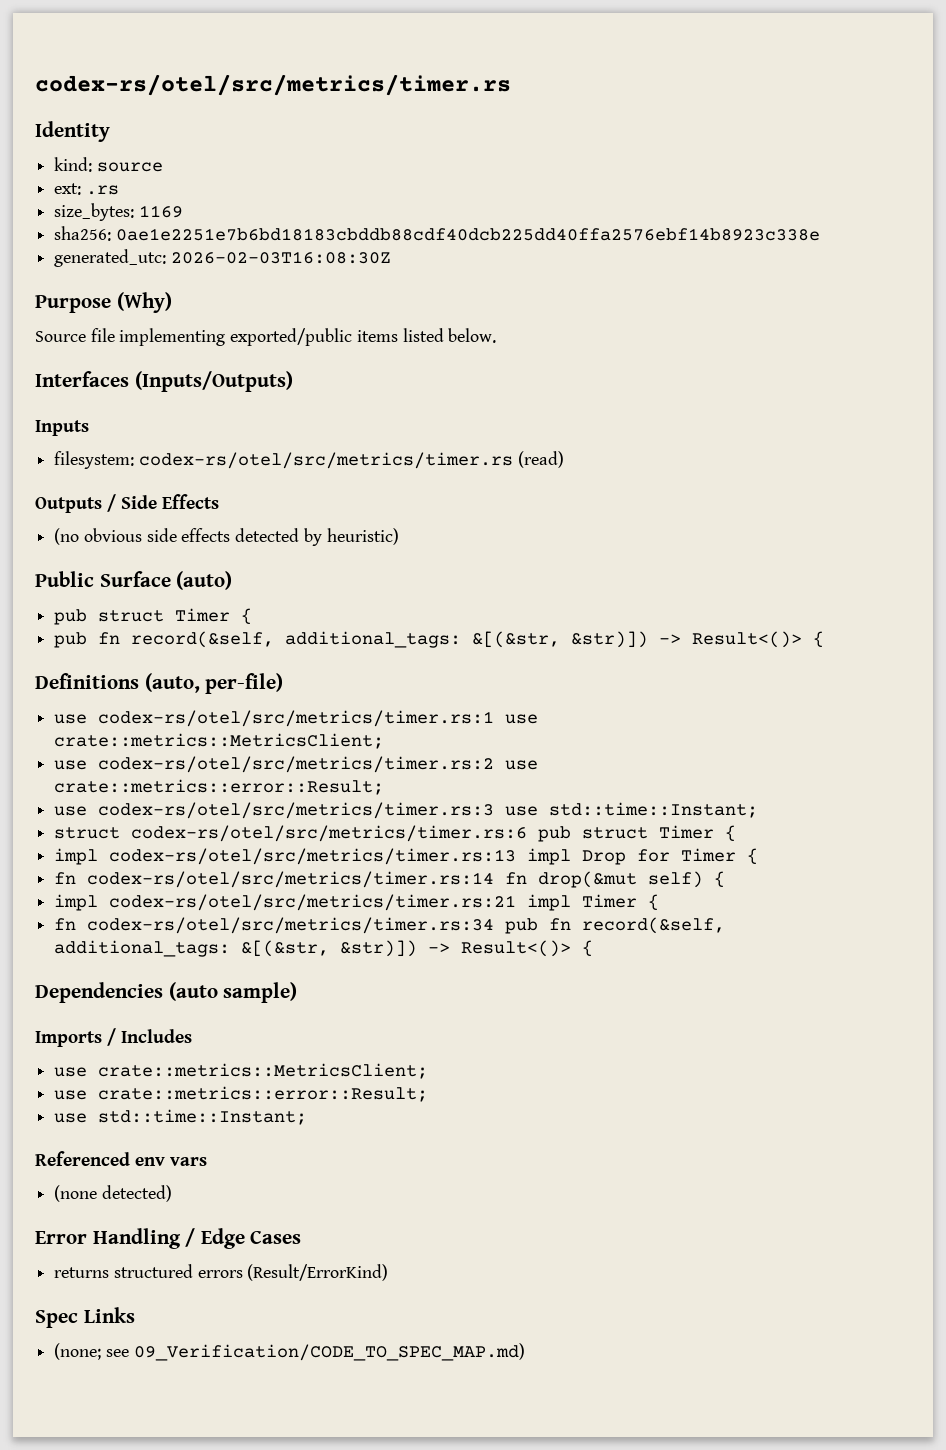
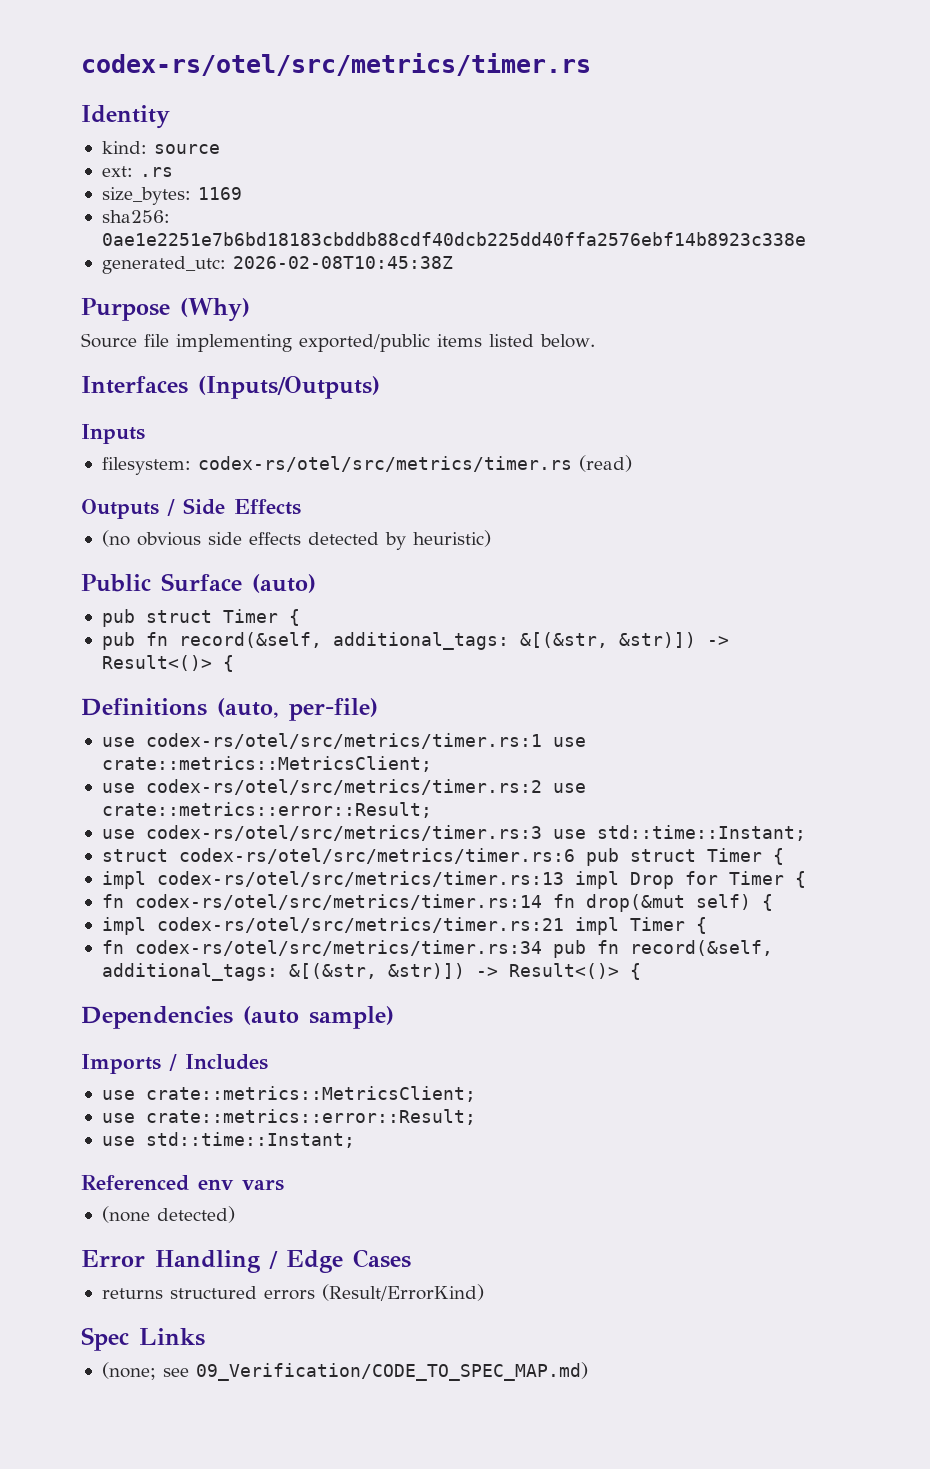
- generated_utc: 2026-02-03T16:08:30Z
+ generated_utc: 2026-02-08T10:45:38Z

